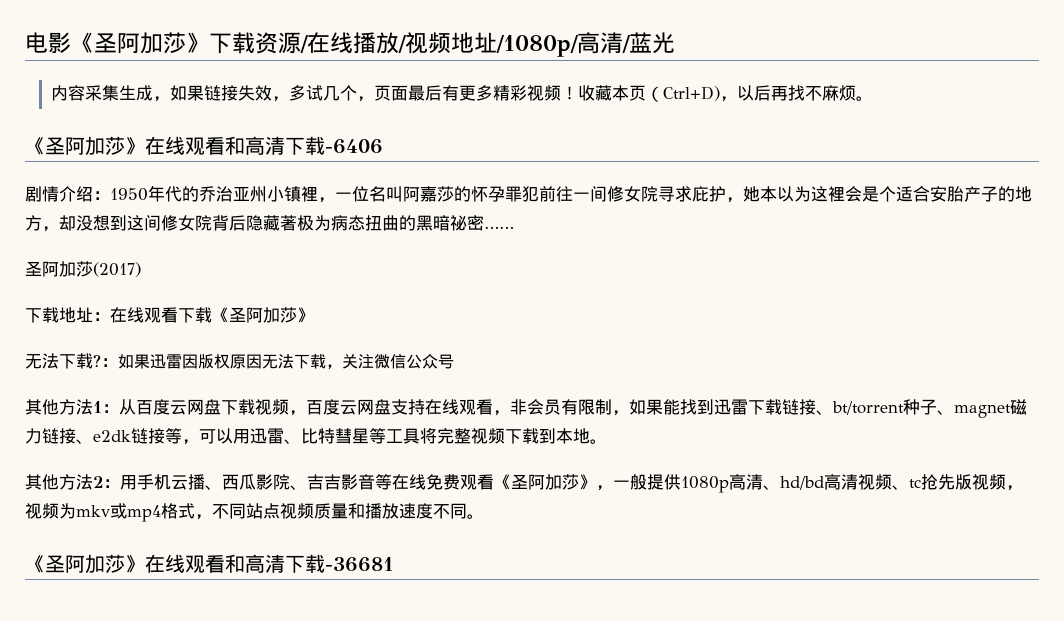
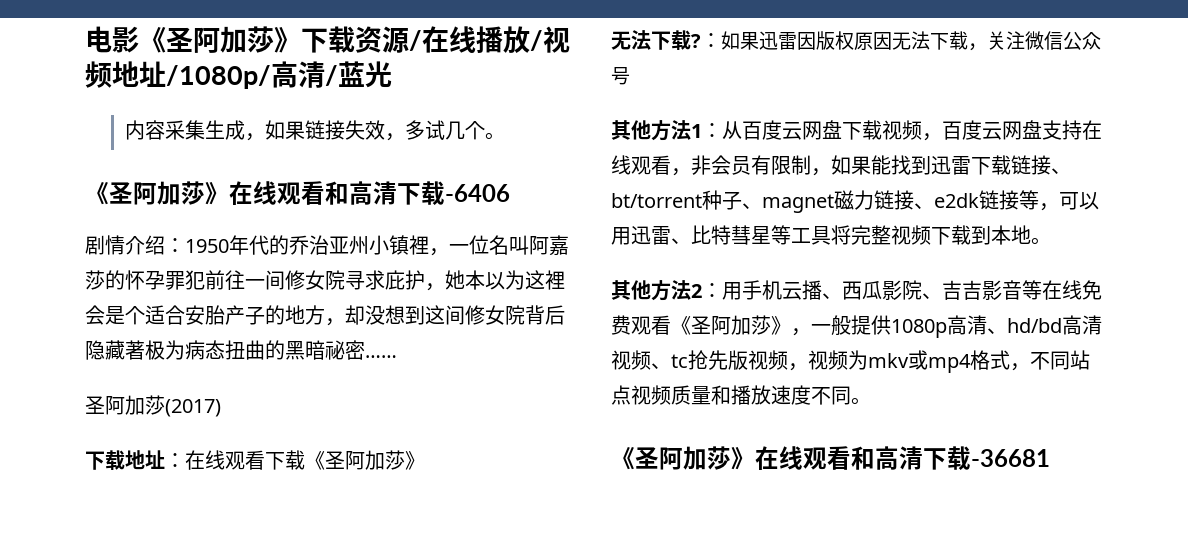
- 内容采集生成，如果链接失效，多试几个，页面最后有更多精彩视频！收藏本页（Ctrl+D)，以后再找不麻烦。
+ 内容采集生成，如果链接失效，多试几个。

